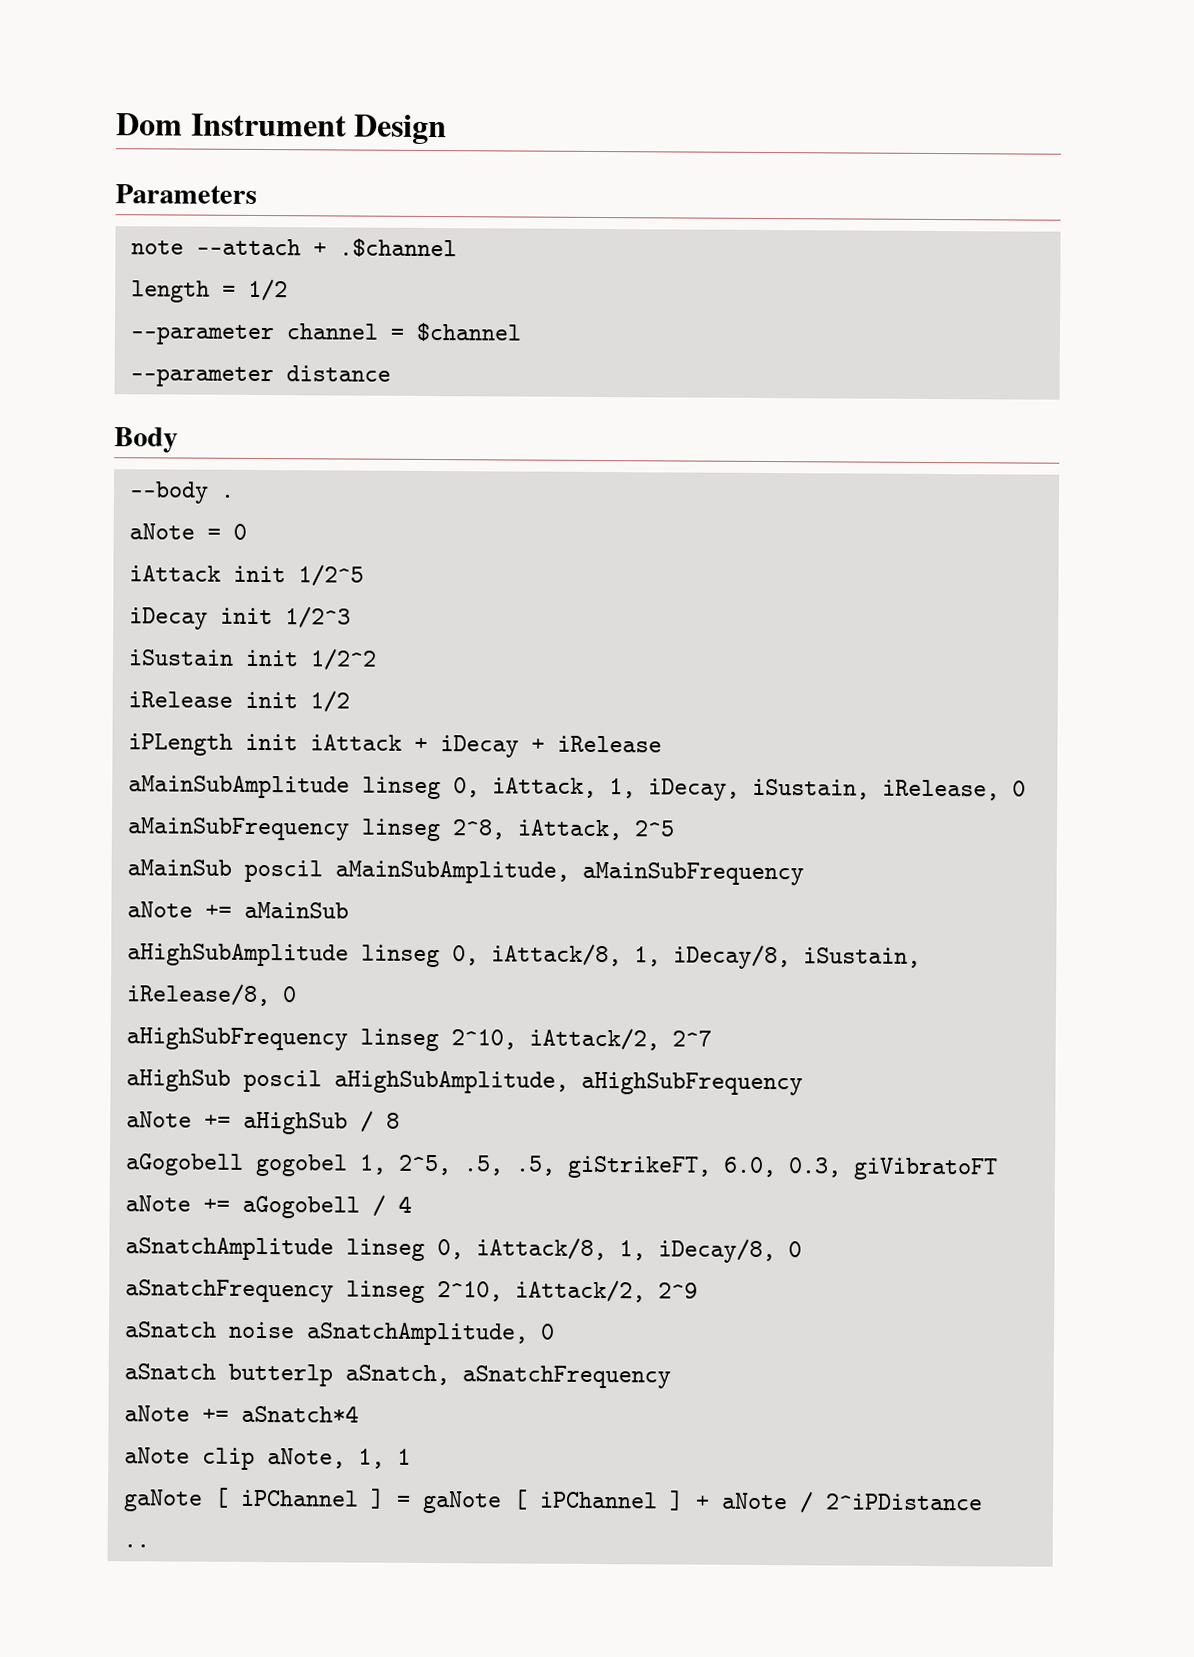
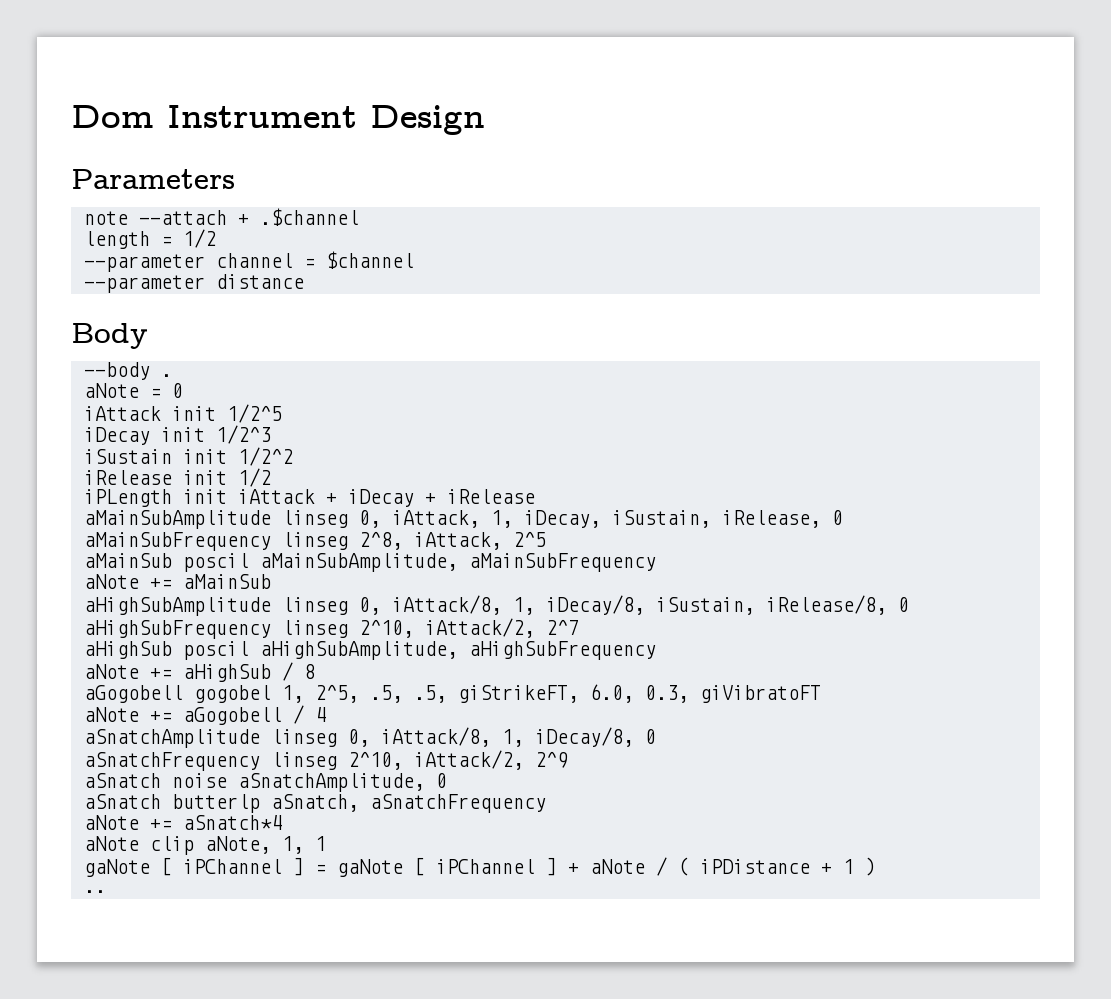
- gaNote [ iPChannel ] = gaNote [ iPChannel ] + aNote / 2^iPDistance
+ gaNote [ iPChannel ] = gaNote [ iPChannel ] + aNote / ( iPDistance + 1 )

